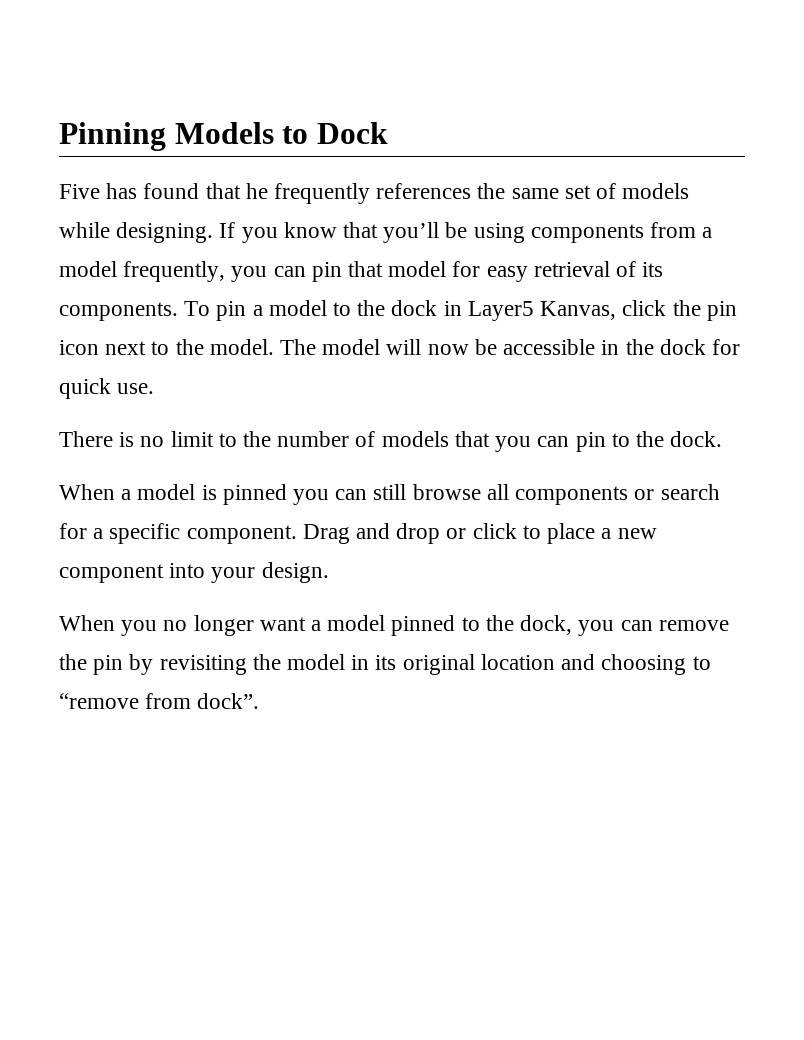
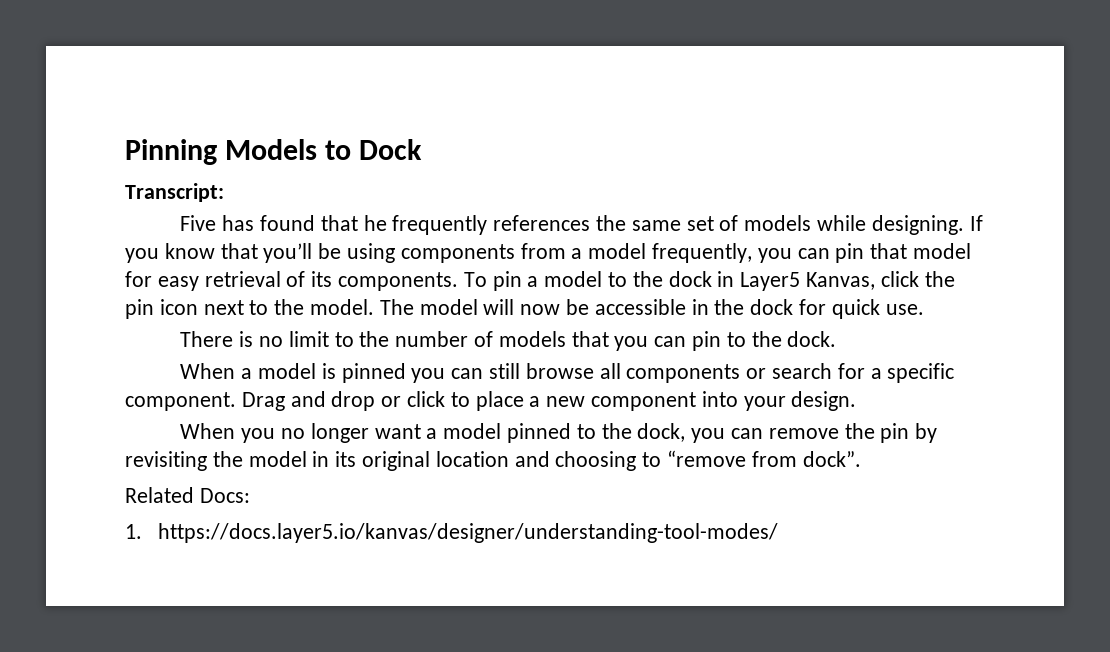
+ Transcript:
+ Related Docs:
+ 1. https://docs.layer5.io/kanvas/designer/understanding-tool-modes/

